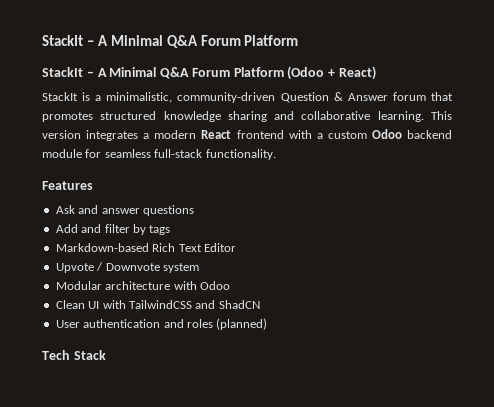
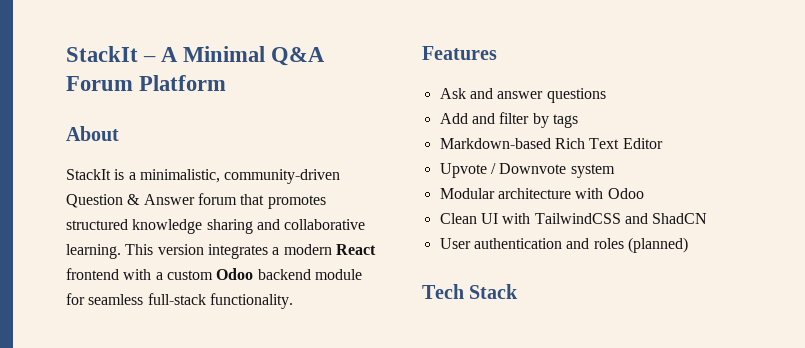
- StackIt – A Minimal Q&A Forum Platform (Odoo + React)
+ About

